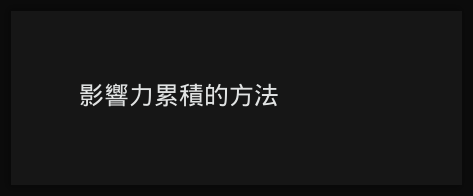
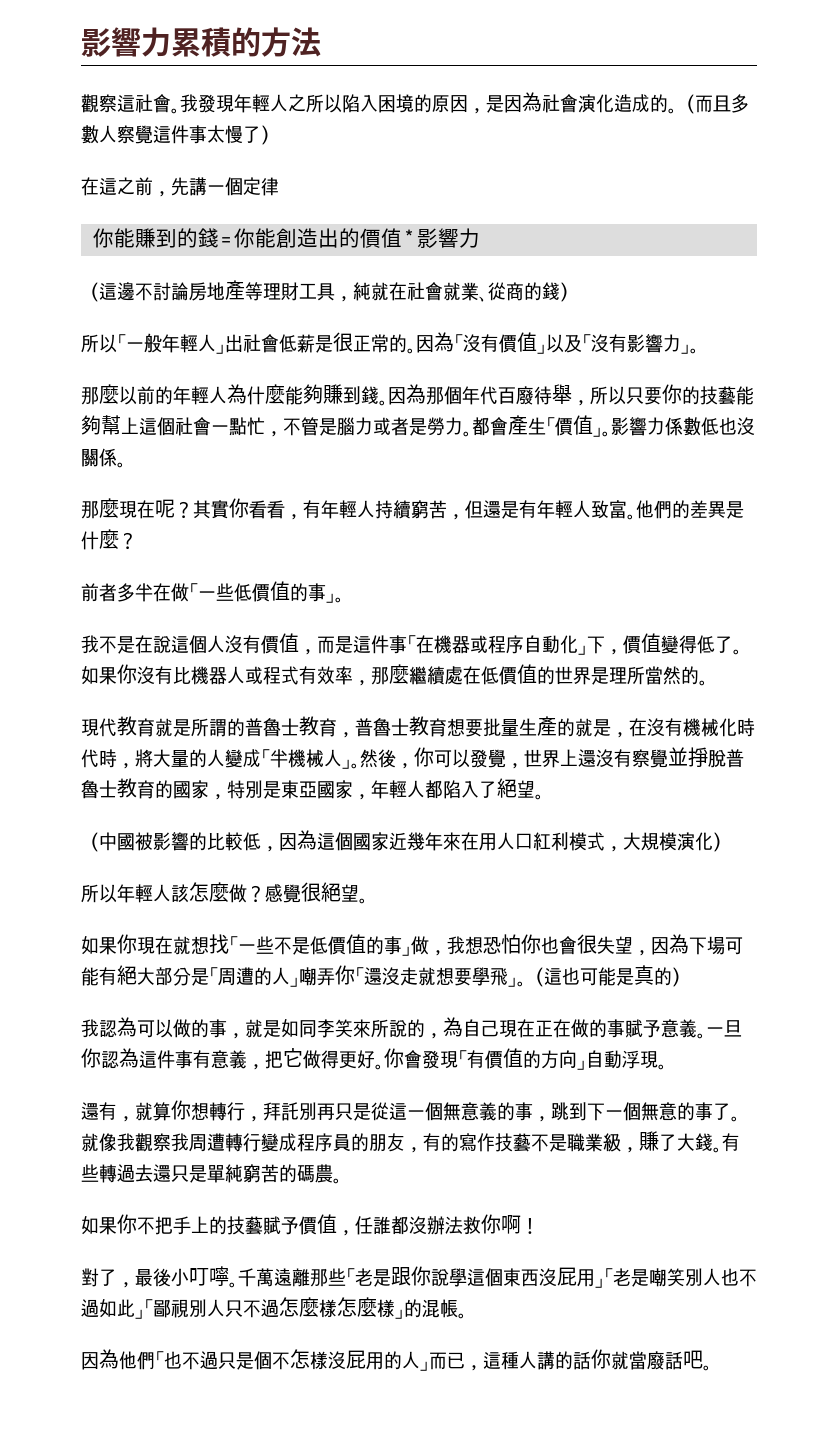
+ 觀察這社會。我發現年輕人之所以陷入困境的原因，是因為社會演化造成的。（而且多數人察覺這件事太慢了）
+ 在這之前，先講一個定律
+ 你能賺到的錢=你能創造出的價值*影響力
+ （這邊不討論房地產等理財工具，純就在社會就業、從商的錢）
+ 所以「一般年輕人」出社會低薪是很正常的。因為「沒有價值」以及「沒有影響力」。
+ 那麼以前的年輕人為什麼能夠賺到錢。因為那個年代百廢待舉，所以只要你的技藝能夠幫上這個社會一點忙，不管是腦力或者是勞力。都會產生「價值」。影響力係數低也沒關係。
+ 那麼現在呢？其實你看看，有年輕人持續窮苦，但還是有年輕人致富。他們的差異是什麼？
+ 前者多半在做「一些低價值的事」。
+ 我不是在說這個人沒有價值，而是這件事「在機器或程序自動化」下，價值變得低了。如果你沒有比機器人或程式有效率，那麼繼續處在低價值的世界是理所當然的。
+ 現代教育就是所謂的普魯士教育，普魯士教育想要批量生產的就是，在沒有機械化時代時，將大量的人變成「半機械人」。然後，你可以發覺，世界上還沒有察覺並掙脫普魯士教育的國家，特別是東亞國家，年輕人都陷入了絕望。
+ （中國被影響的比較低，因為這個國家近幾年來在用人口紅利模式，大規模演化）
+ 所以年輕人該怎麼做？感覺很絕望。
+ 如果你現在就想找「一些不是低價值的事」做，我想恐怕你也會很失望，因為下場可能有絕大部分是「周遭的人」嘲弄你「還沒走就想要學飛」。（這也可能是真的）
+ 我認為可以做的事，就是如同李笑來所說的，為自己現在正在做的事賦予意義。一旦你認為這件事有意義，把它做得更好。你會發現「有價值的方向」自動浮現。
+ 還有，就算你想轉行，拜託別再只是從這一個無意義的事，跳到下一個無意的事了。就像我觀察我周遭轉行變成程序員的朋友，有的寫作技藝不是職業級，賺了大錢。有些轉過去還只是單純窮苦的碼農。
+ 如果你不把手上的技藝賦予價值，任誰都沒辦法救你啊！
+ 對了，最後小叮嚀。千萬遠離那些「老是跟你說學這個東西沒屁用」「老是嘲笑別人也不過如此」「鄙視別人只不過怎麼樣怎麼樣」的混帳。
+ 因為他們「也不過只是個不怎樣沒屁用的人」而已，這種人講的話你就當廢話吧。

